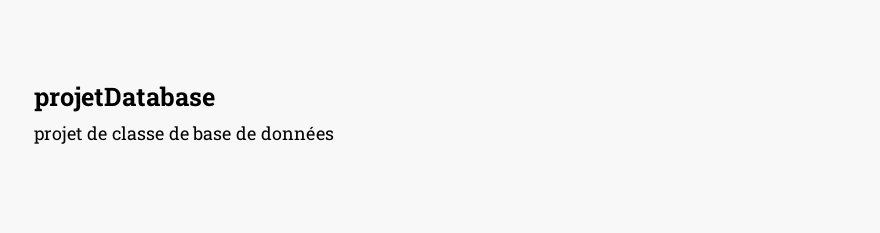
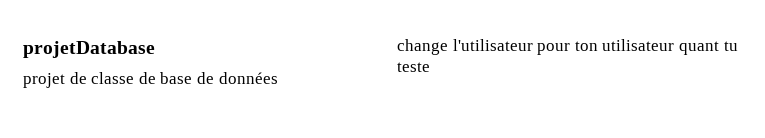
+ change l'utilisateur pour ton utilisateur quant tu teste

